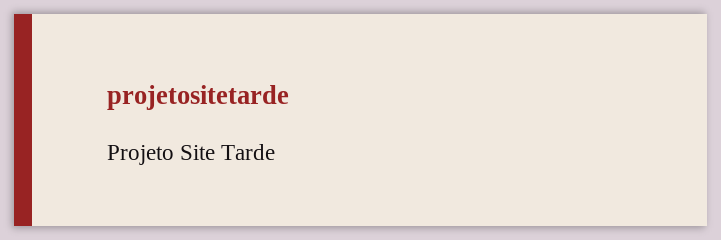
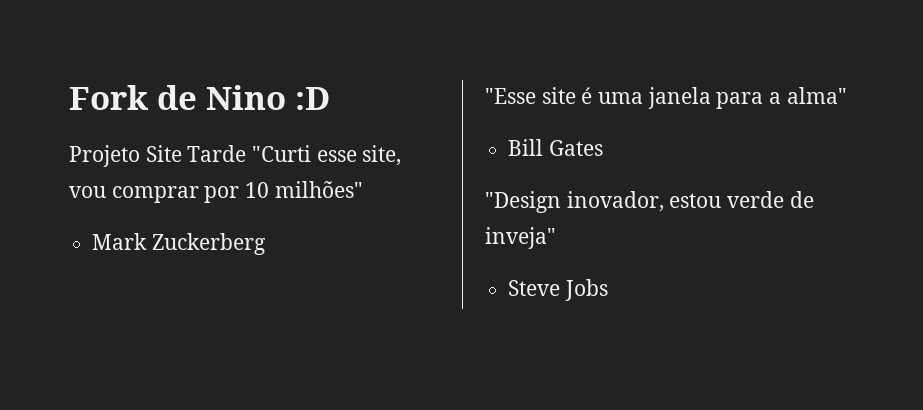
- projetositetarde
+ Fork de Nino :D
- Projeto Site Tarde
+ Projeto Site Tarde "Curti esse site, vou comprar por 10 milhões"
+ Mark Zuckerberg
+ "Esse site é uma janela para a alma"
+ Bill Gates
+ "Design inovador, estou verde de inveja"
+ Steve Jobs

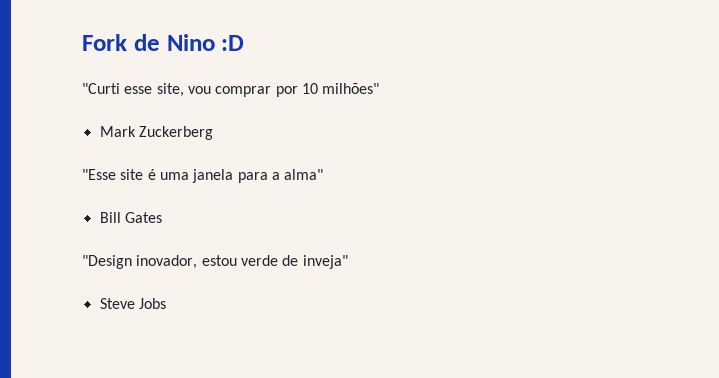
- Projeto Site Tarde "Curti esse site, vou comprar por 10 milhões"
+ "Curti esse site, vou comprar por 10 milhões"

